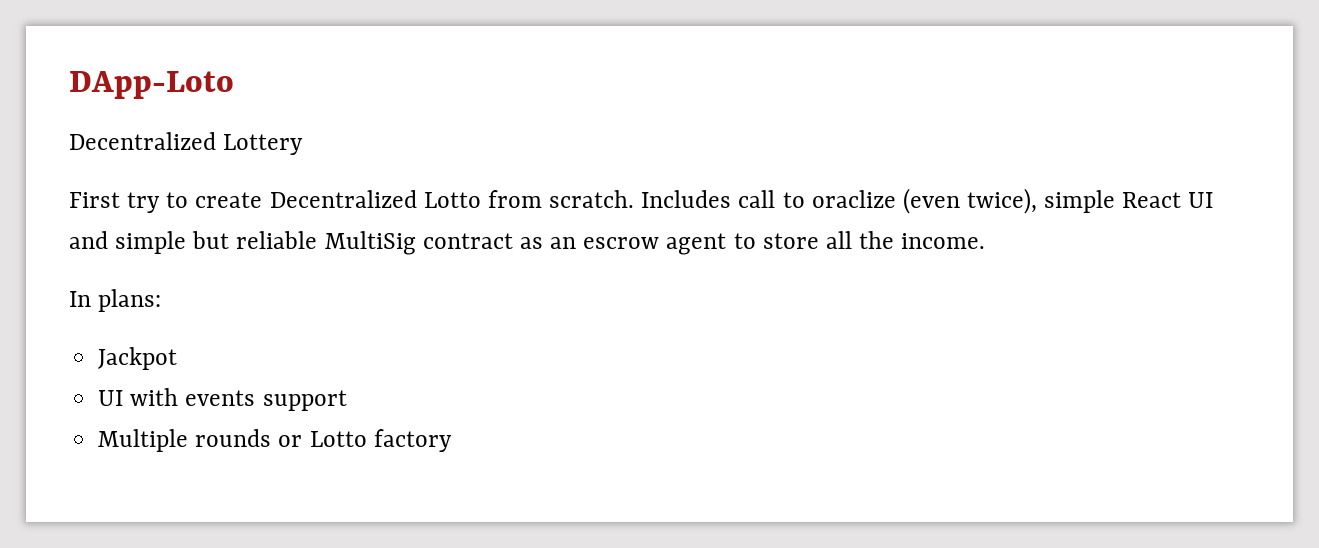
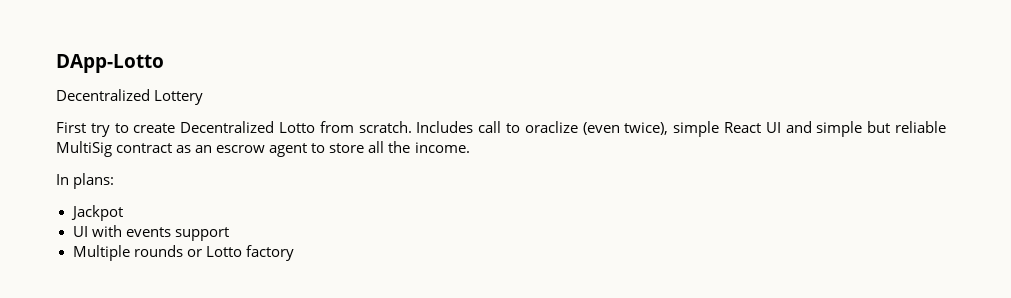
- DApp-Loto
+ DApp-Lotto

